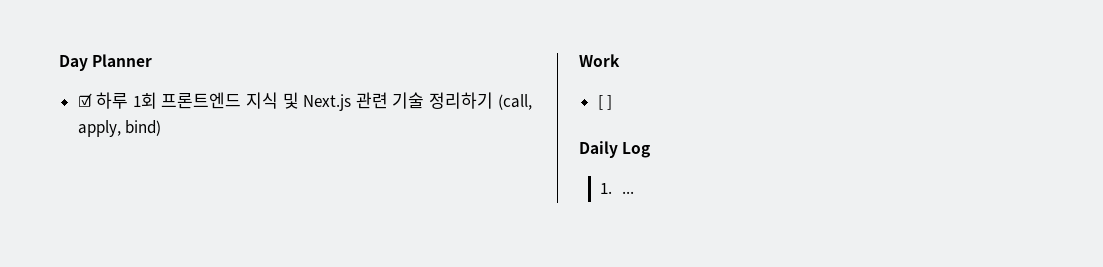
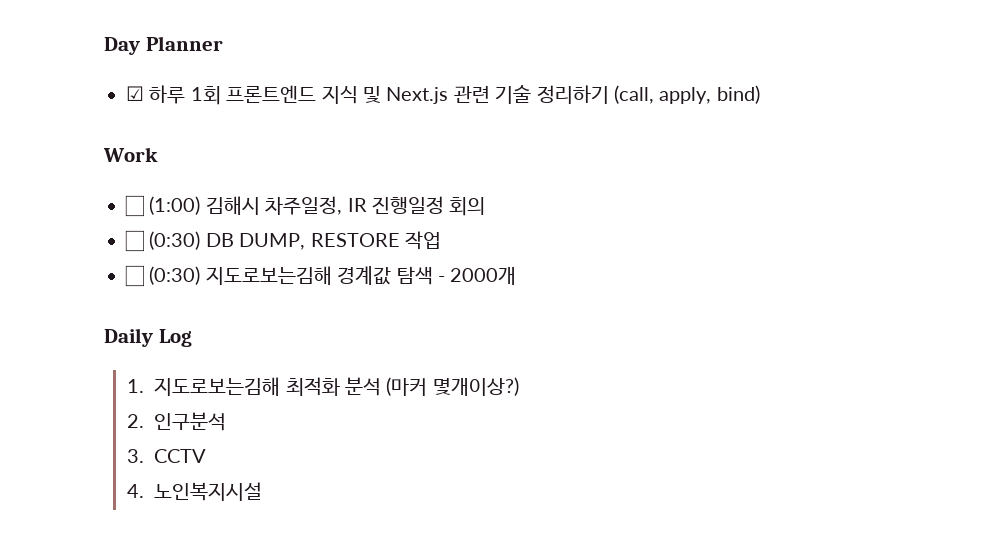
- [ ]
+ ☐ (1:00) 김해시 차주일정, IR 진행일정 회의
+ ☐ (0:30) DB DUMP, RESTORE 작업
+ ☐ (0:30) 지도로보는김해 경계값 탐색 - 2000개
  Daily Log
- 1. ...
+ 1. 지도로보는김해 최적화 분석 (마커 몇개이상?)
+ 2. 인구분석
+ 3. CCTV
+ 4. 노인복지시설

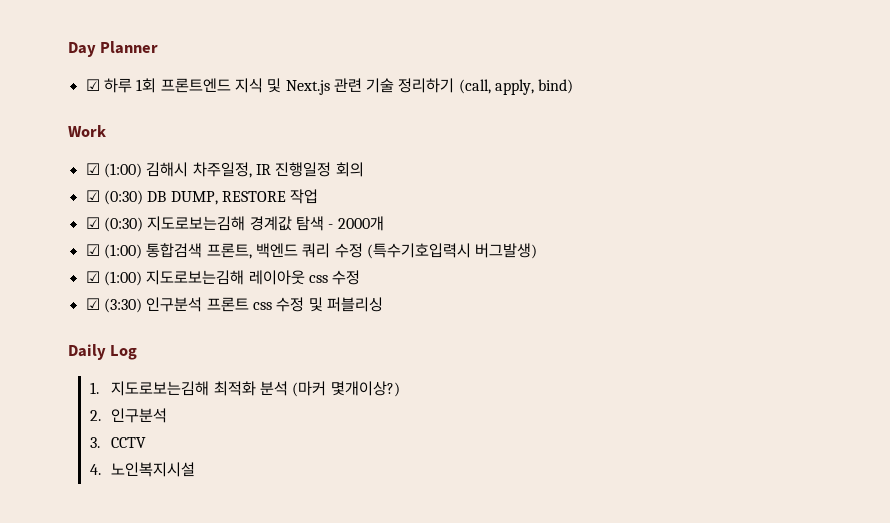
- ☐ (1:00) 김해시 차주일정, IR 진행일정 회의
+ ☑ (1:00) 김해시 차주일정, IR 진행일정 회의
- ☐ (0:30) DB DUMP, RESTORE 작업
+ ☑ (0:30) DB DUMP, RESTORE 작업
- ☐ (0:30) 지도로보는김해 경계값 탐색 - 2000개
+ ☑ (0:30) 지도로보는김해 경계값 탐색 - 2000개
+ ☑ (1:00) 통합검색 프론트, 백엔드 쿼리 수정 (특수기호입력시 버그발생)
+ ☑ (1:00) 지도로보는김해 레이아웃 css 수정
+ ☑ (3:30) 인구분석 프론트 css 수정 및 퍼블리싱

